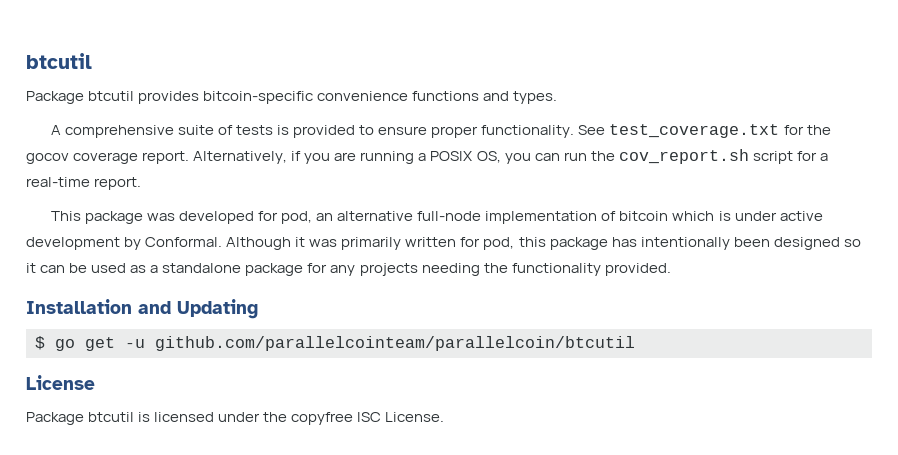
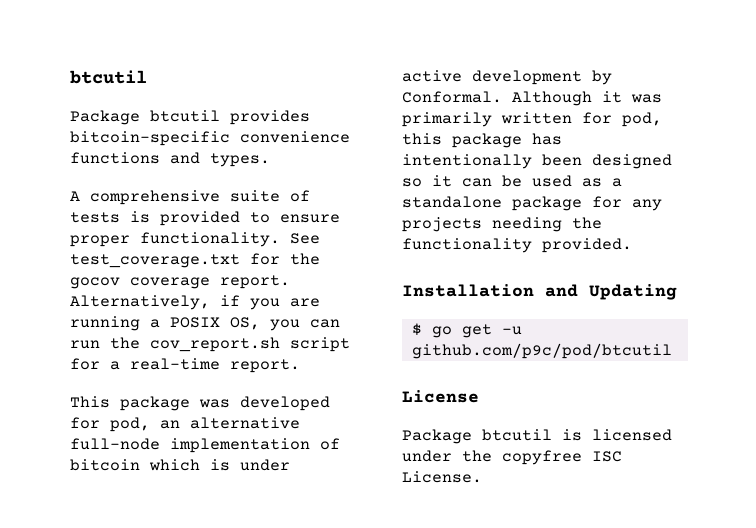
- $ go get -u github.com/parallelcointeam/parallelcoin/btcutil
+ $ go get -u github.com/p9c/pod/btcutil

